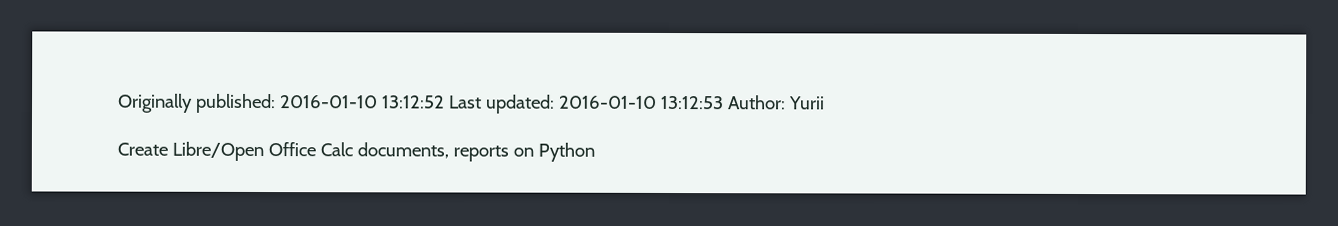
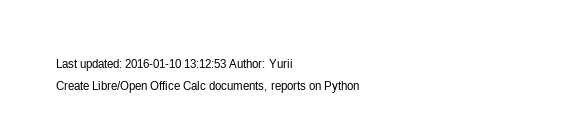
- Originally published: 2016-01-10 13:12:52 Last updated: 2016-01-10 13:12:53 Author: Yurii
+ Last updated: 2016-01-10 13:12:53 Author: Yurii

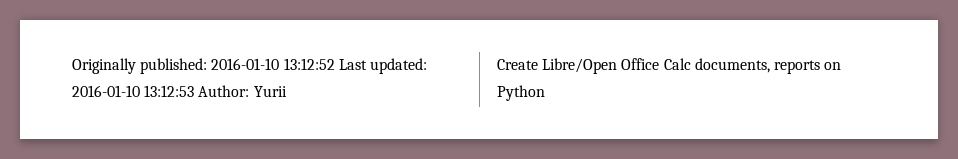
- Last updated: 2016-01-10 13:12:53 Author: Yurii
+ Originally published: 2016-01-10 13:12:52 Last updated: 2016-01-10 13:12:53 Author: Yurii

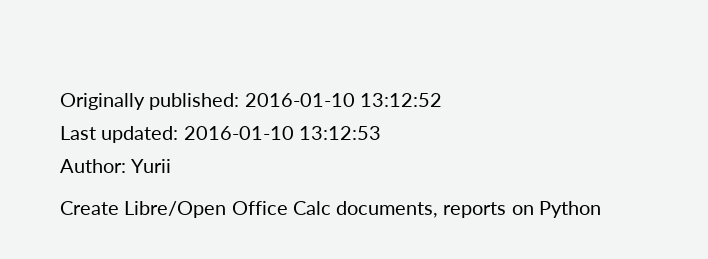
- Originally published: 2016-01-10 13:12:52 Last updated: 2016-01-10 13:12:53 Author: Yurii
+ Originally published: 2016-01-10 13:12:52
+ Last updated: 2016-01-10 13:12:53
+ Author: Yurii

